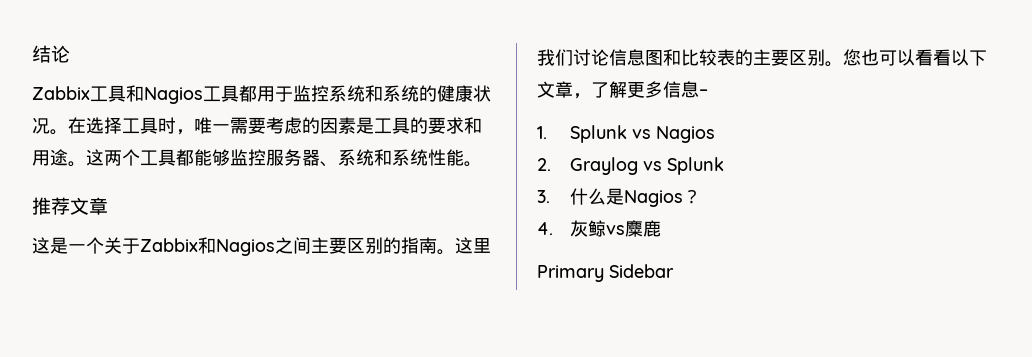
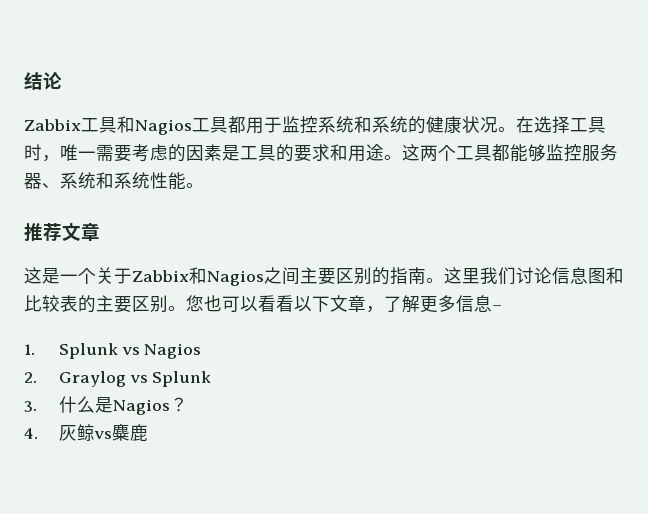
- Primary Sidebar

